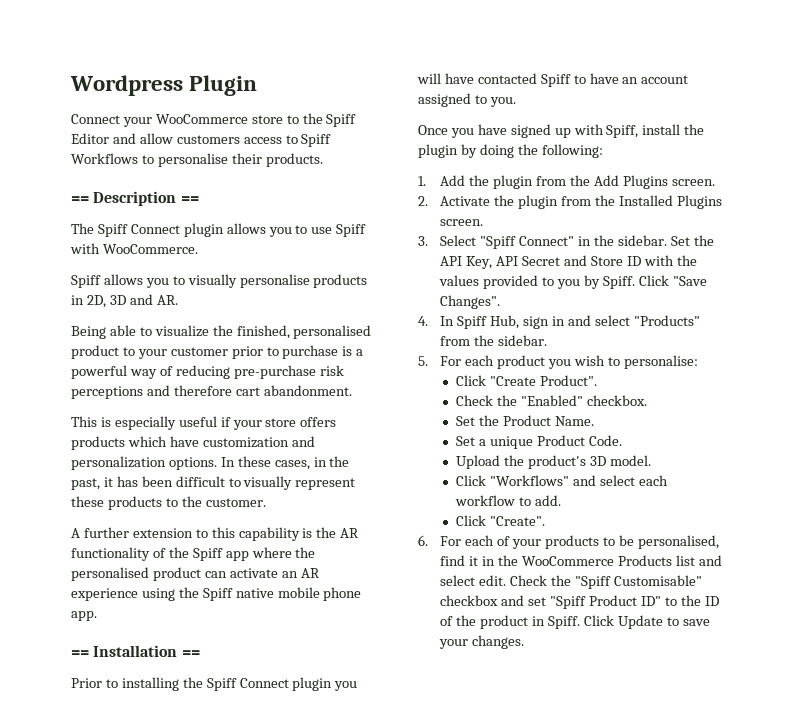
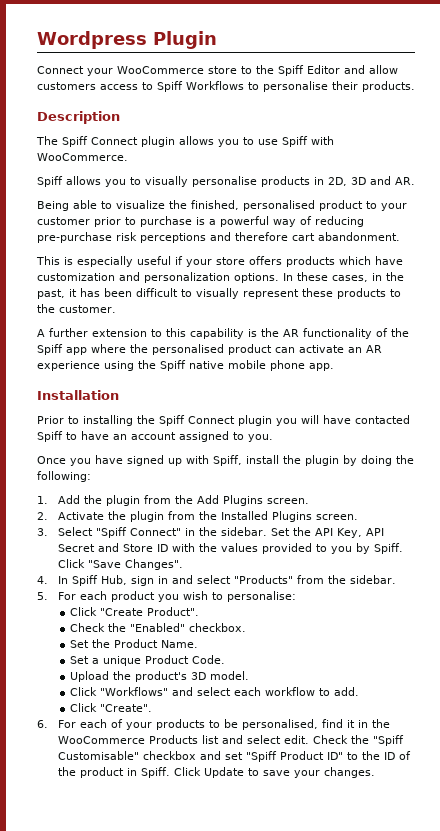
- == Description ==
+ Description
- == Installation ==
+ Installation

